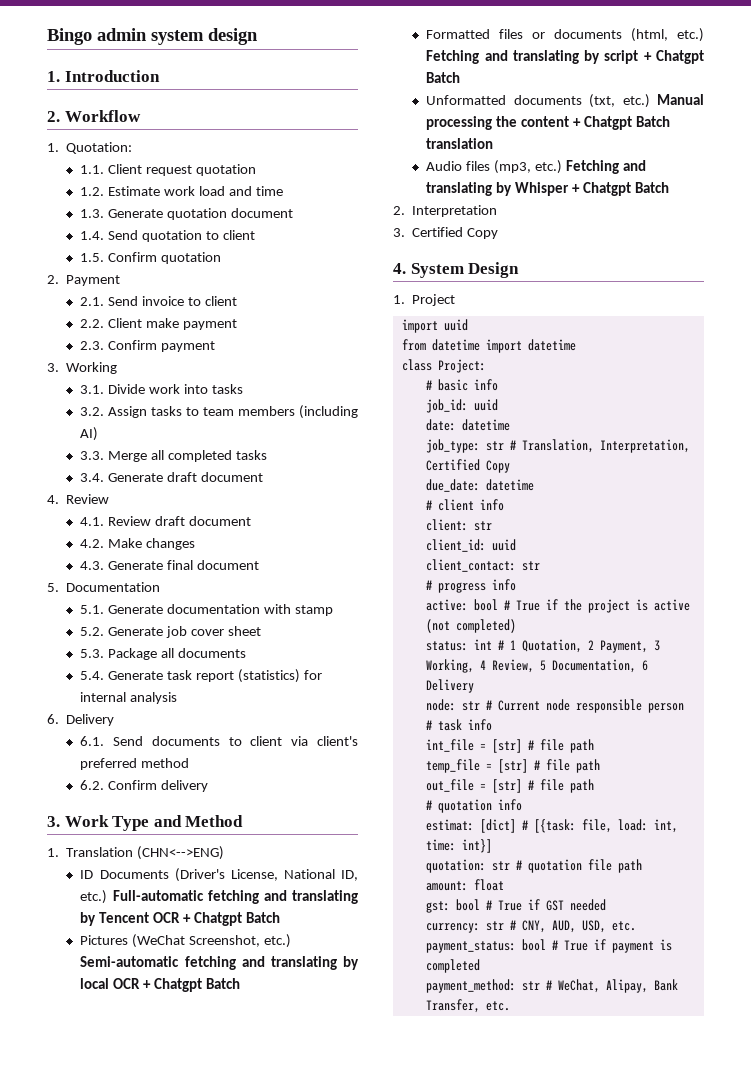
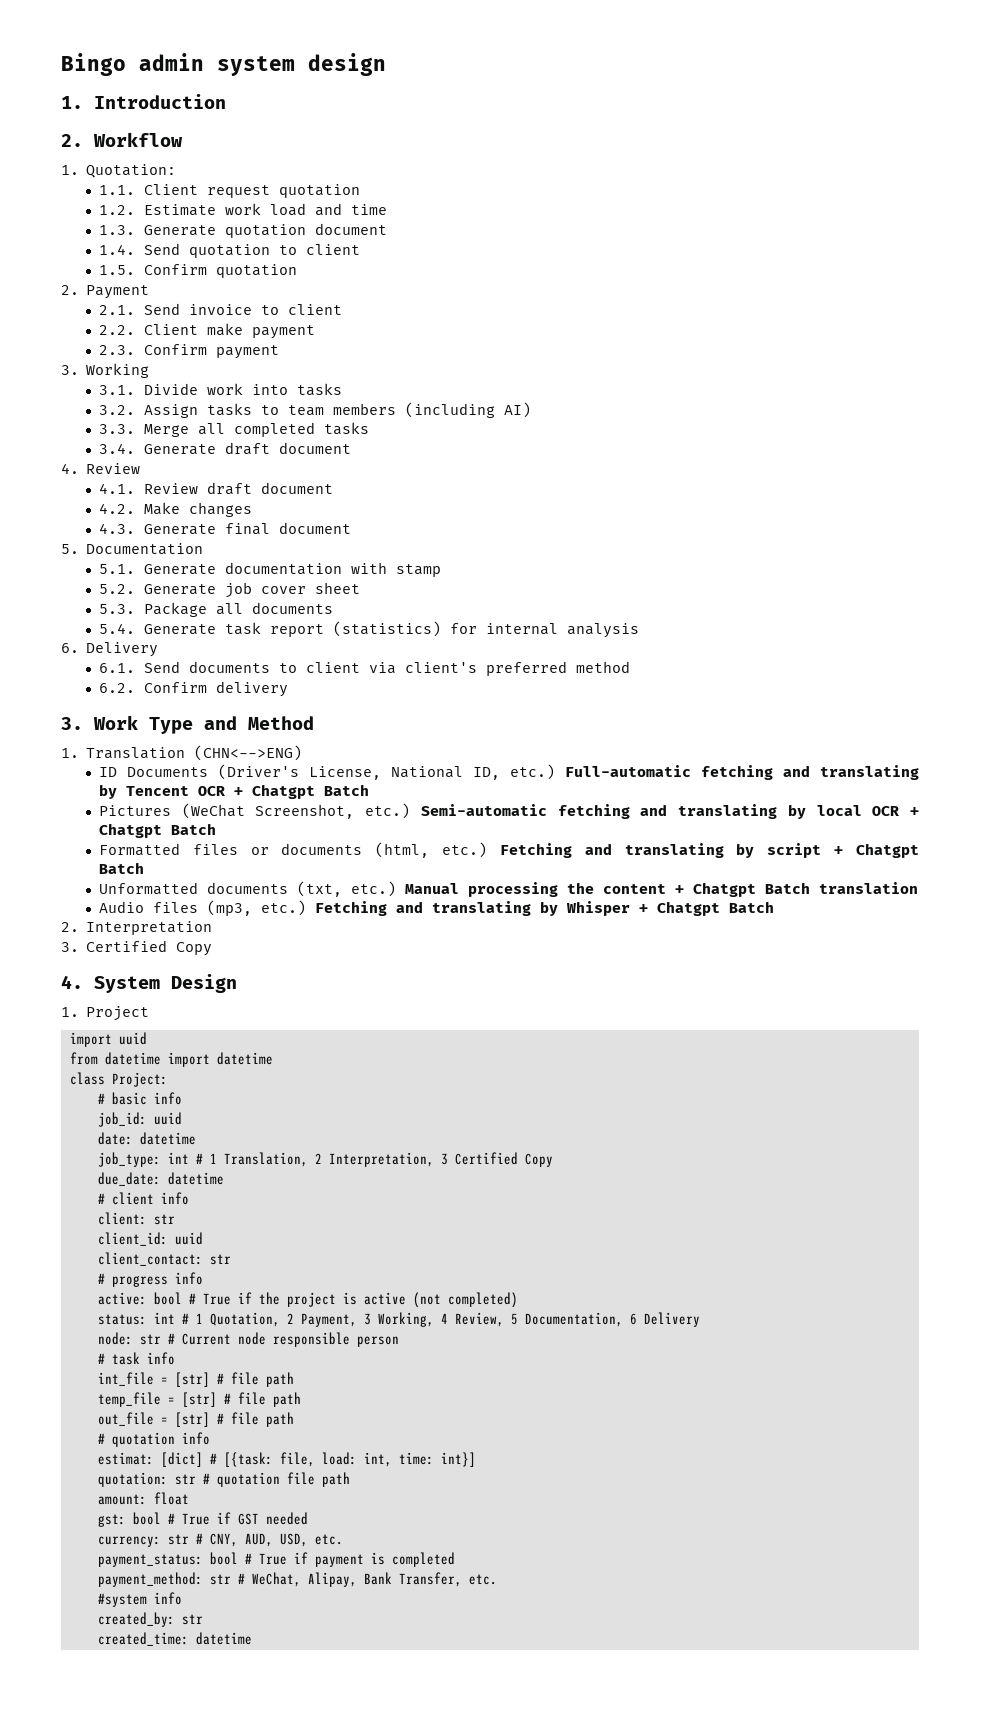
- job_type: str # Translation, Interpretation, Certified Copy
+ job_type: int # 1 Translation, 2 Interpretation, 3 Certified Copy
+ #system info
+ created_by: str
+ created_time: datetime

